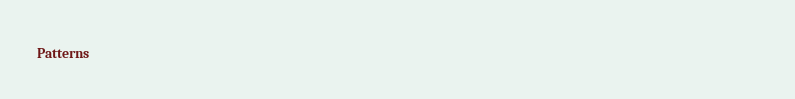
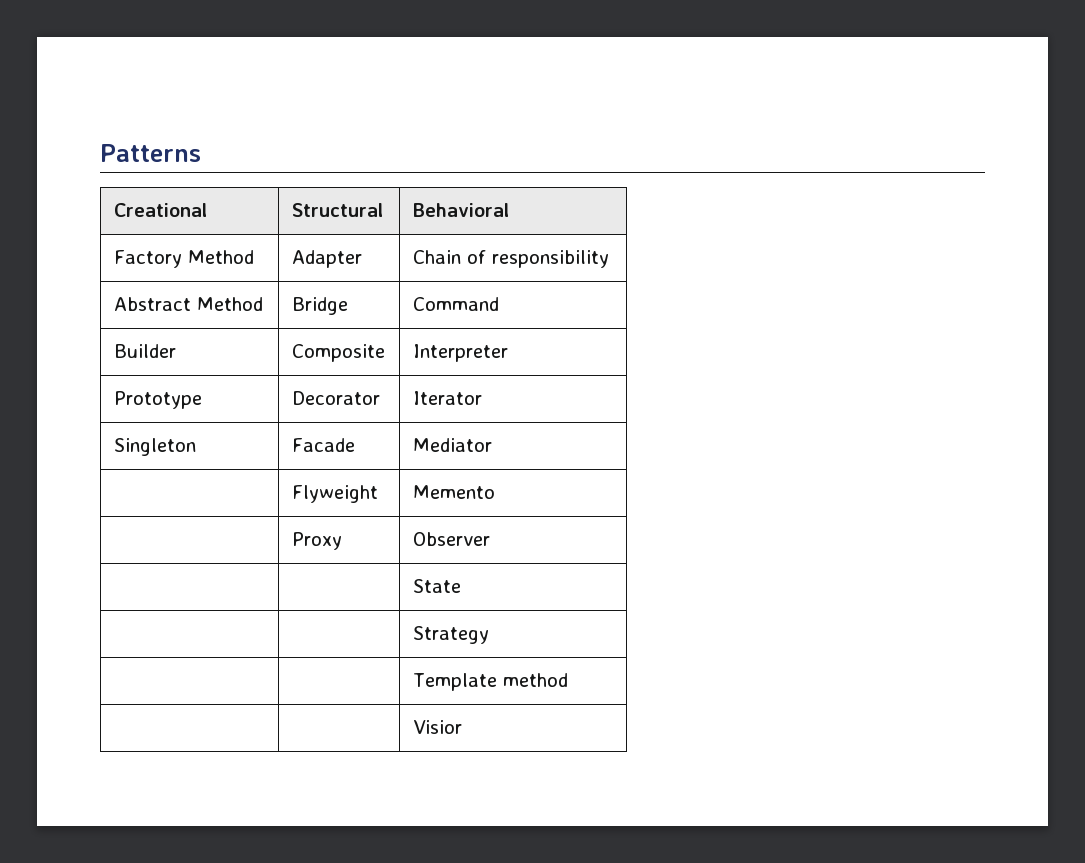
+ Creational | Structural | Behavioral
+ Factory Method | Adapter | Chain of responsibility
+ Abstract Method | Bridge | Command
+ Builder | Composite | Interpreter
+ Prototype | Decorator | Iterator
+ Singleton | Facade | Mediator
+ | Flyweight | Memento
+ | Proxy | Observer
+ | | State
+ | | Strategy
+ | | Template method
+ | | Visior

